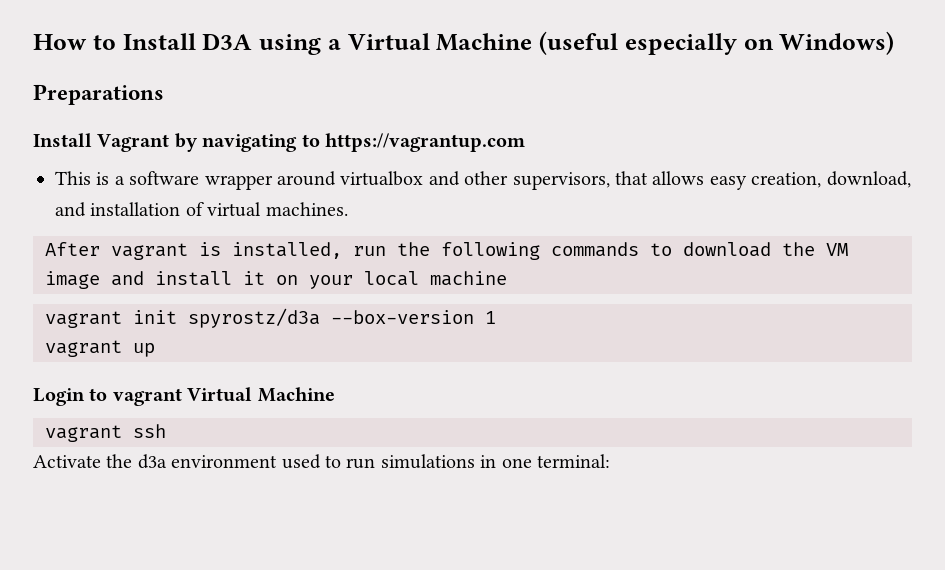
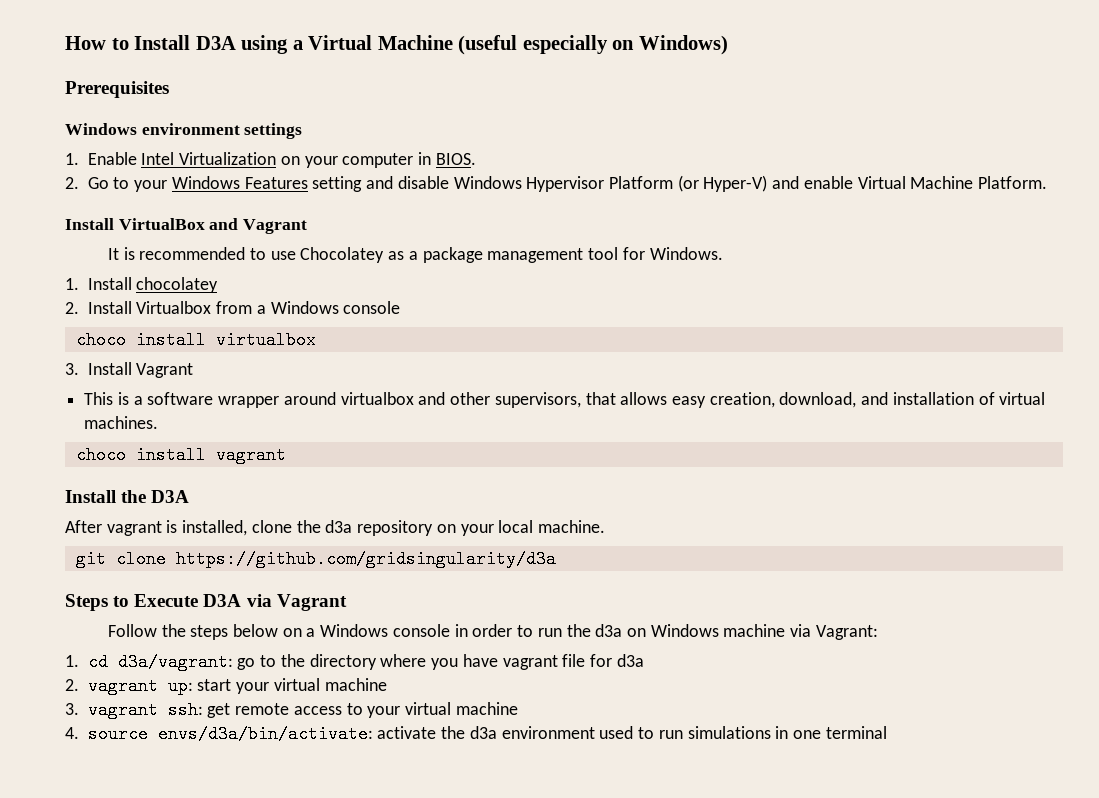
- Preparations
- Install Vagrant by navigating to https://vagrantup.com
+ Prerequisites
+ Windows environment settings
+ 1. Enable Intel Virtualization on your computer in BIOS.
+ 2. Go to your Windows Features setting and disable Windows Hypervisor Platform (or Hyper-V) and enable Virtual Machine Platform.
+ Install VirtualBox and Vagrant
+ It is recommended to use Chocolatey as a package management tool for Windows.
+ 1. Install chocolatey
+ 2. Install Virtualbox from a Windows console
+ choco install virtualbox
+ 3. Install Vagrant
- After vagrant is installed, run the following commands to download the VM image and install it on your local machine
- vagrant init spyrostz/d3a --box-version 1
- vagrant up
- Login to vagrant Virtual Machine
- vagrant ssh
- Activate the d3a environment used to run simulations in one terminal:
+ choco install vagrant
+ Install the D3A
+ After vagrant is installed, clone the d3a repository on your local machine.
+ git clone https://github.com/gridsingularity/d3a
+ Steps to Execute D3A via Vagrant
+ Follow the steps below on a Windows console in order to run the d3a on Windows machine via Vagrant:
+ 1. cd d3a/vagrant: go to the directory where you have vagrant file for d3a
+ 2. vagrant up: start your virtual machine
+ 3. vagrant ssh: get remote access to your virtual machine
+ 4. source envs/d3a/bin/activate: activate the d3a environment used to run simulations in one terminal

